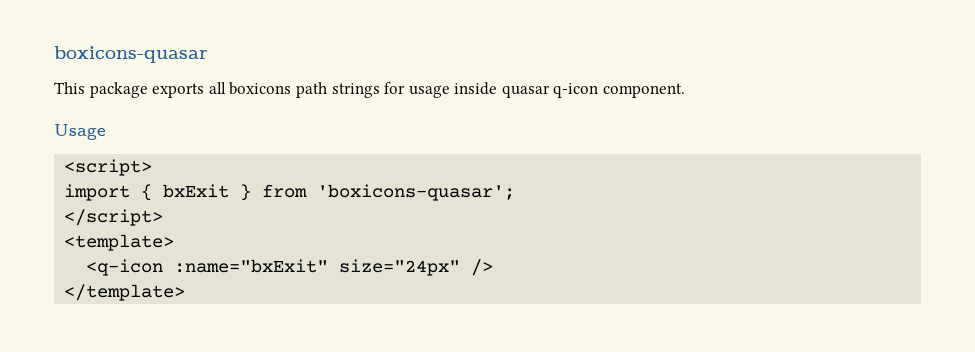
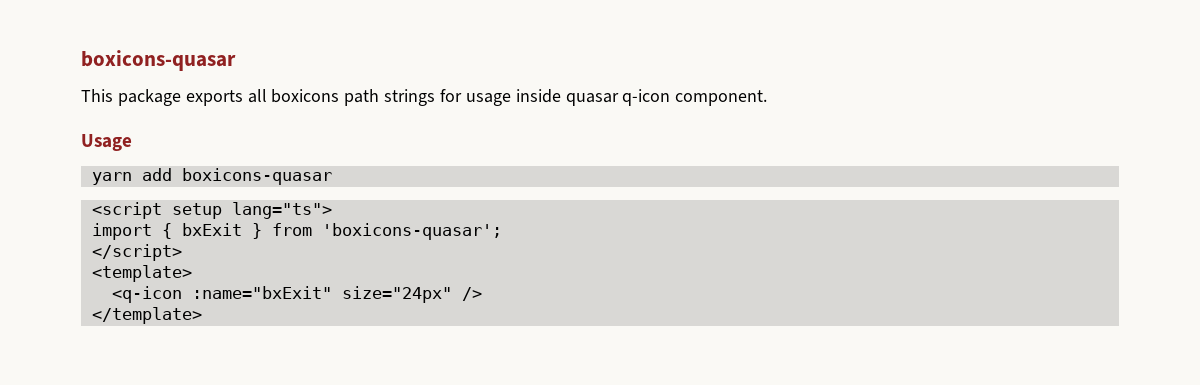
- <script>
+ yarn add boxicons-quasar
+ <script setup lang="ts">

